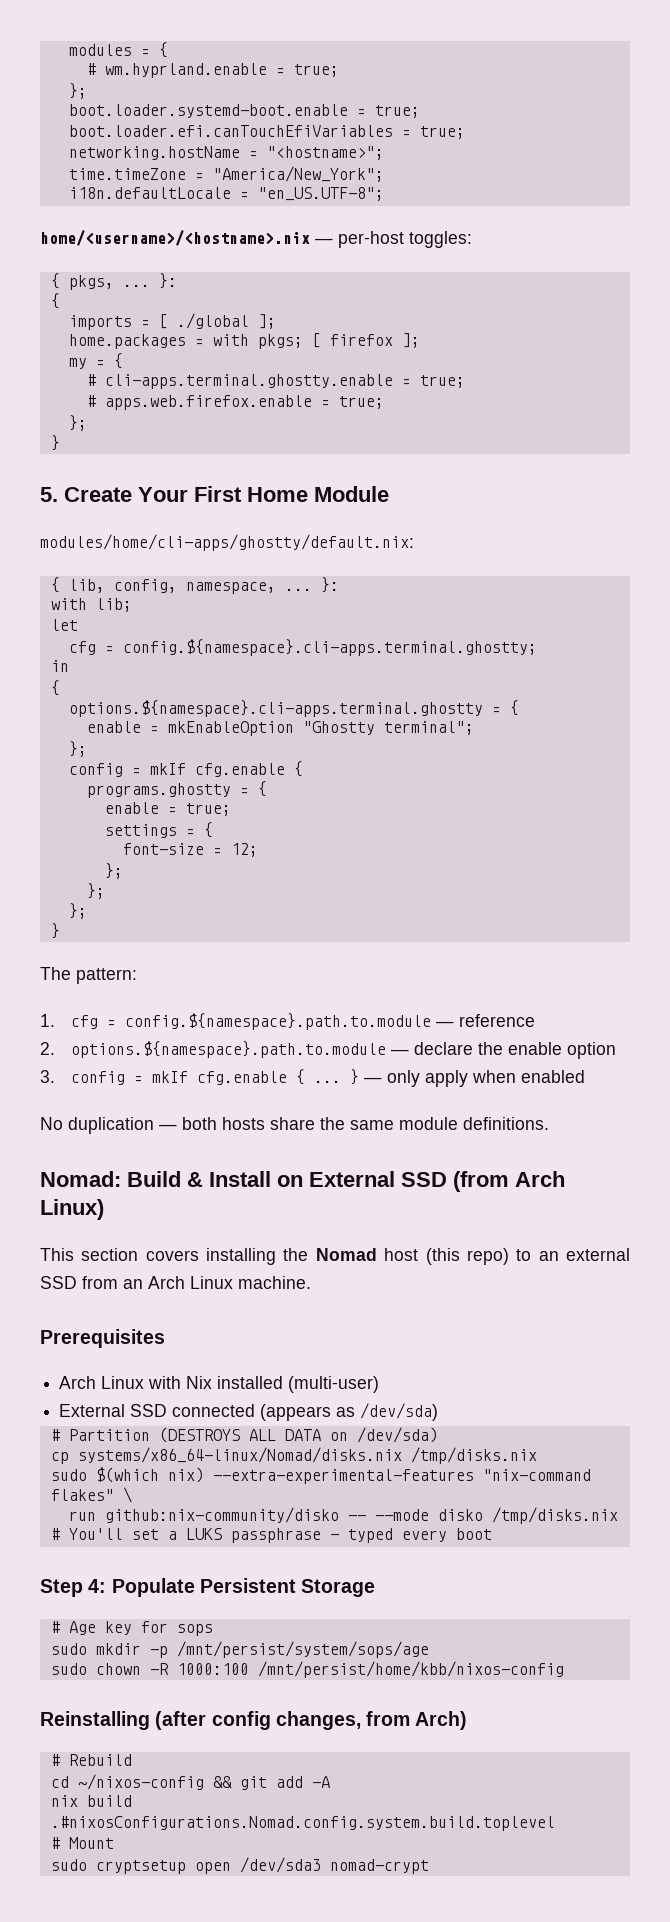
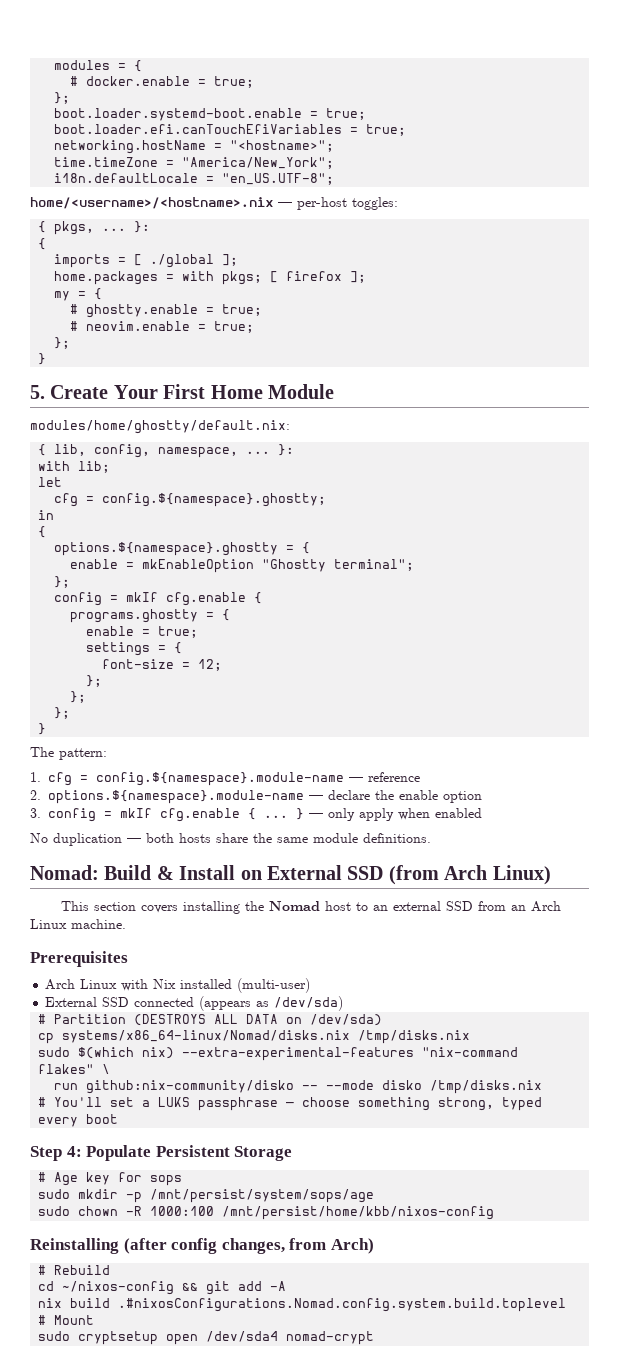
- # wm.hyprland.enable = true;
+ # docker.enable = true;
- # cli-apps.terminal.ghostty.enable = true;
+ # ghostty.enable = true;
- # apps.web.firefox.enable = true;
+ # neovim.enable = true;
- modules/home/cli-apps/ghostty/default.nix:
+ modules/home/ghostty/default.nix:
- cfg = config.${namespace}.cli-apps.terminal.ghostty;
+ cfg = config.${namespace}.ghostty;
- options.${namespace}.cli-apps.terminal.ghostty = {
+ options.${namespace}.ghostty = {
- 1. cfg = config.${namespace}.path.to.module — reference
+ 1. cfg = config.${namespace}.module-name — reference
- 2. options.${namespace}.path.to.module — declare the enable option
+ 2. options.${namespace}.module-name — declare the enable option
- This section covers installing the Nomad host (this repo) to an external SSD from an Arch Linux machine.
+ This section covers installing the Nomad host to an external SSD from an Arch Linux machine.
- # You'll set a LUKS passphrase — typed every boot
+ # You'll set a LUKS passphrase — choose something strong, typed every boot
- sudo cryptsetup open /dev/sda3 nomad-crypt
+ sudo cryptsetup open /dev/sda4 nomad-crypt

